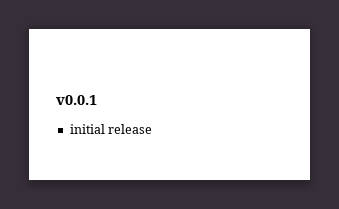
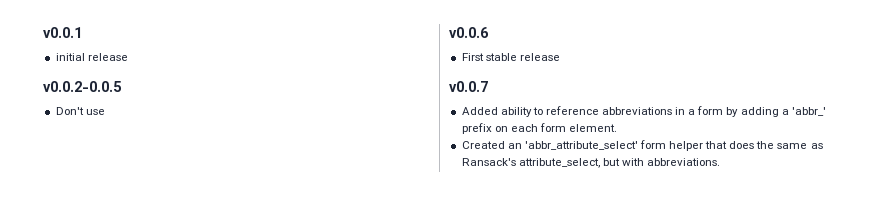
+ v0.0.2-0.0.5
+ Don't use
+ v0.0.6
+ First stable release
+ v0.0.7
+ Added ability to reference abbreviations in a form by adding a 'abbr_' prefix on each form element.
+ Created an 'abbr_attribute_select' form helper that does the same as Ransack's attribute_select, but with abbreviations.

